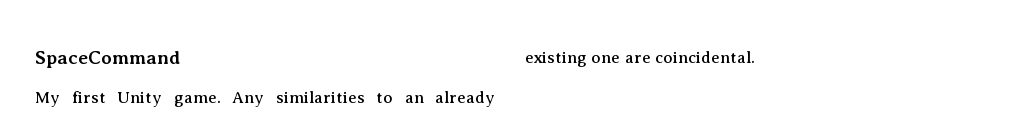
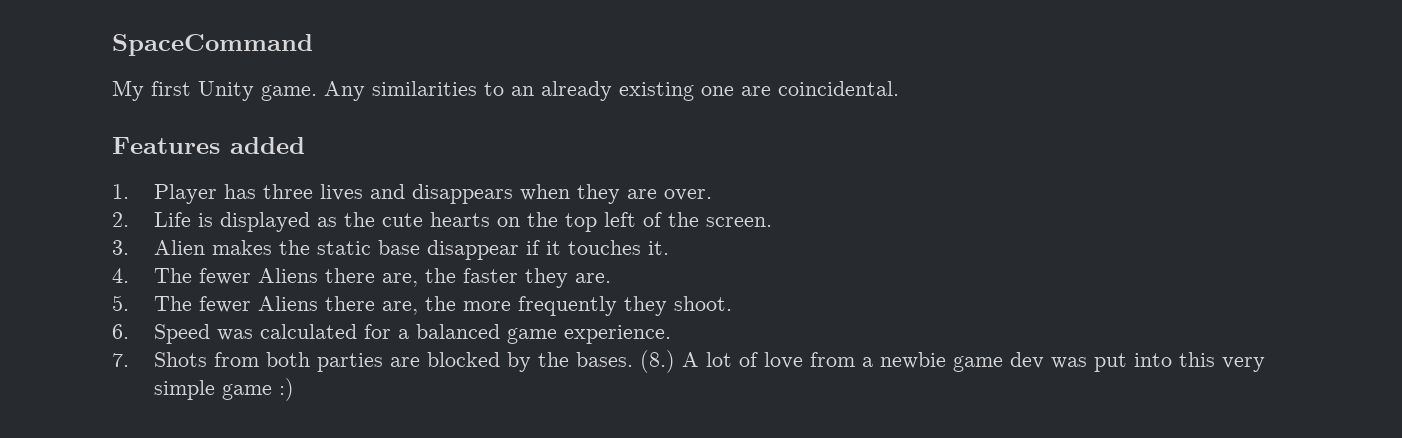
+ Features added
+ 1. Player has three lives and disappears when they are over.
+ 2. Life is displayed as the cute hearts on the top left of the screen.
+ 3. Alien makes the static base disappear if it touches it.
+ 4. The fewer Aliens there are, the faster they are.
+ 5. The fewer Aliens there are, the more frequently they shoot.
+ 6. Speed was calculated for a balanced game experience.
+ 7. Shots from both parties are blocked by the bases. (8.) A lot of love from a newbie game dev was put into this very simple game :)

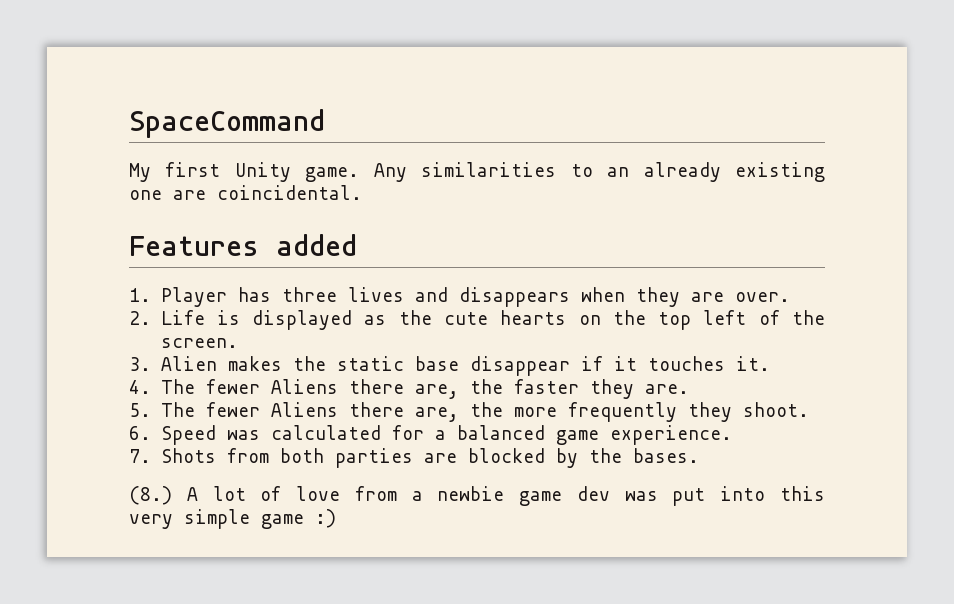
- 7. Shots from both parties are blocked by the bases. (8.) A lot of love from a newbie game dev was put into this very simple game :)
+ 7. Shots from both parties are blocked by the bases.
+ (8.) A lot of love from a newbie game dev was put into this very simple game :)

